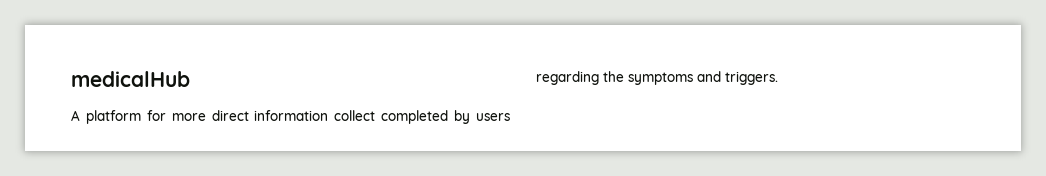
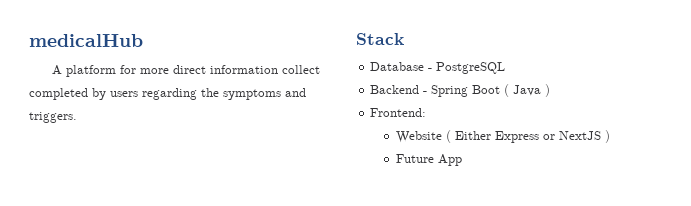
+ Stack
+ Database - PostgreSQL
+ Backend - Spring Boot ( Java )
+ Frontend:
+ Website ( Either Express or NextJS )
+ Future App

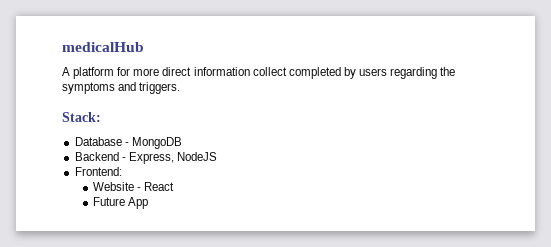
- Stack
+ Stack:
- Database - PostgreSQL
+ Database - MongoDB
- Backend - Spring Boot ( Java )
+ Backend - Express, NodeJS
  Frontend:
- Website ( Either Express or NextJS )
+ Website - React

